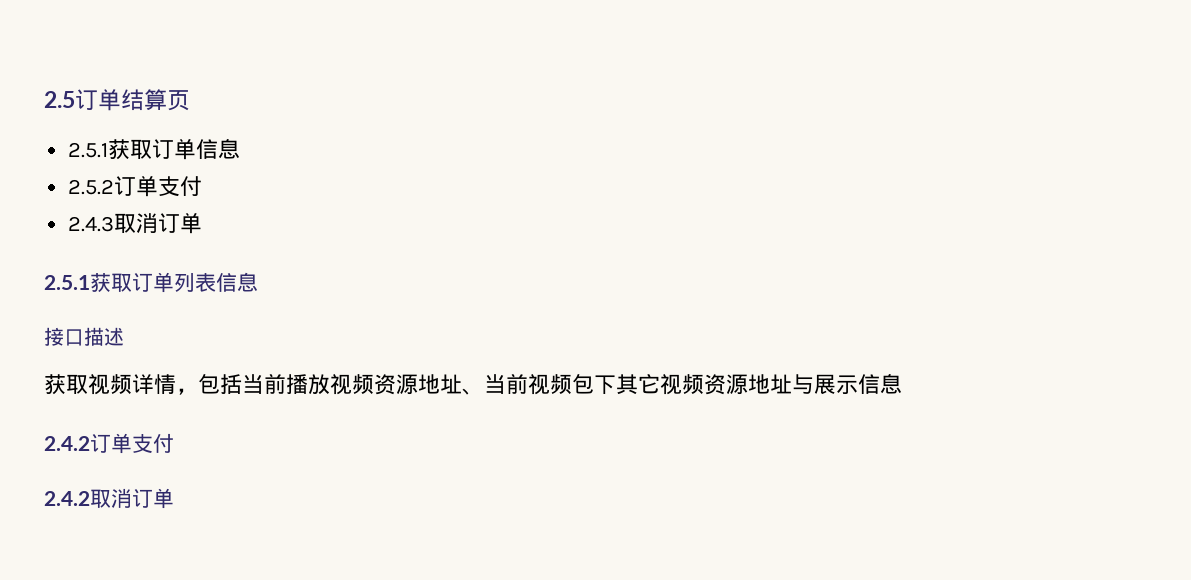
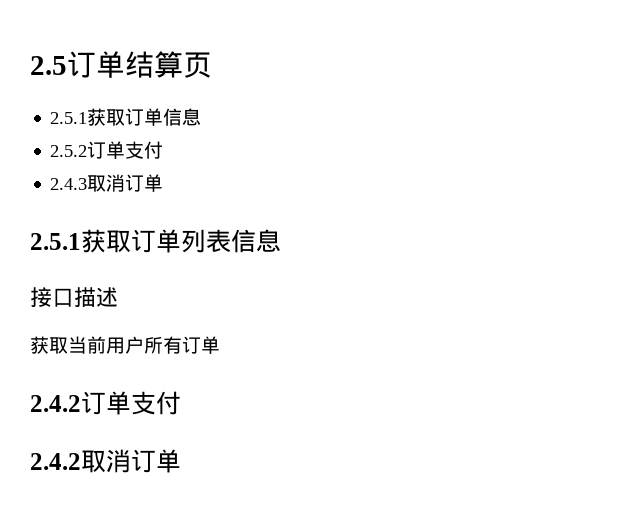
- 获取视频详情，包括当前播放视频资源地址、当前视频包下其它视频资源地址与展示信息
+ 获取当前用户所有订单

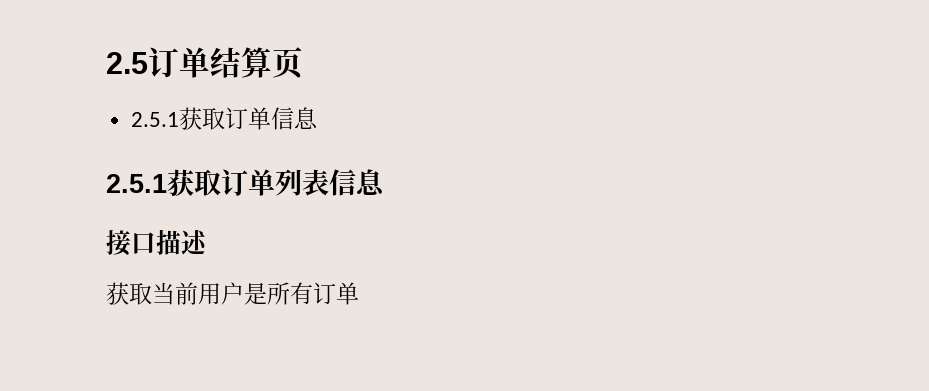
- 2.5.2订单支付
- 2.4.3取消订单
- 获取当前用户所有订单
+ 获取当前用户是所有订单
- 2.4.2订单支付
- 2.4.2取消订单

